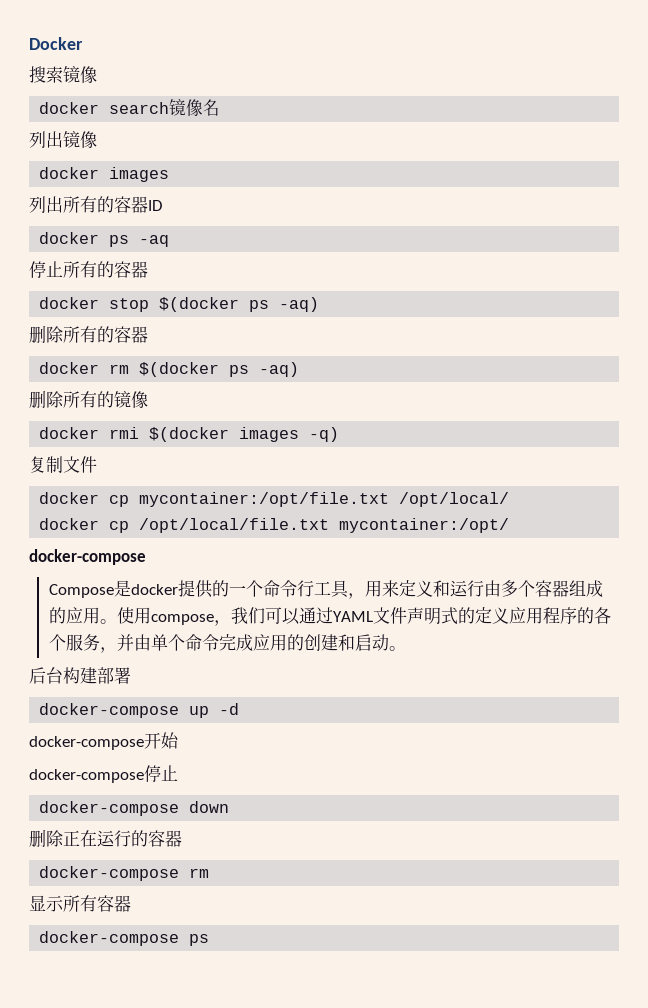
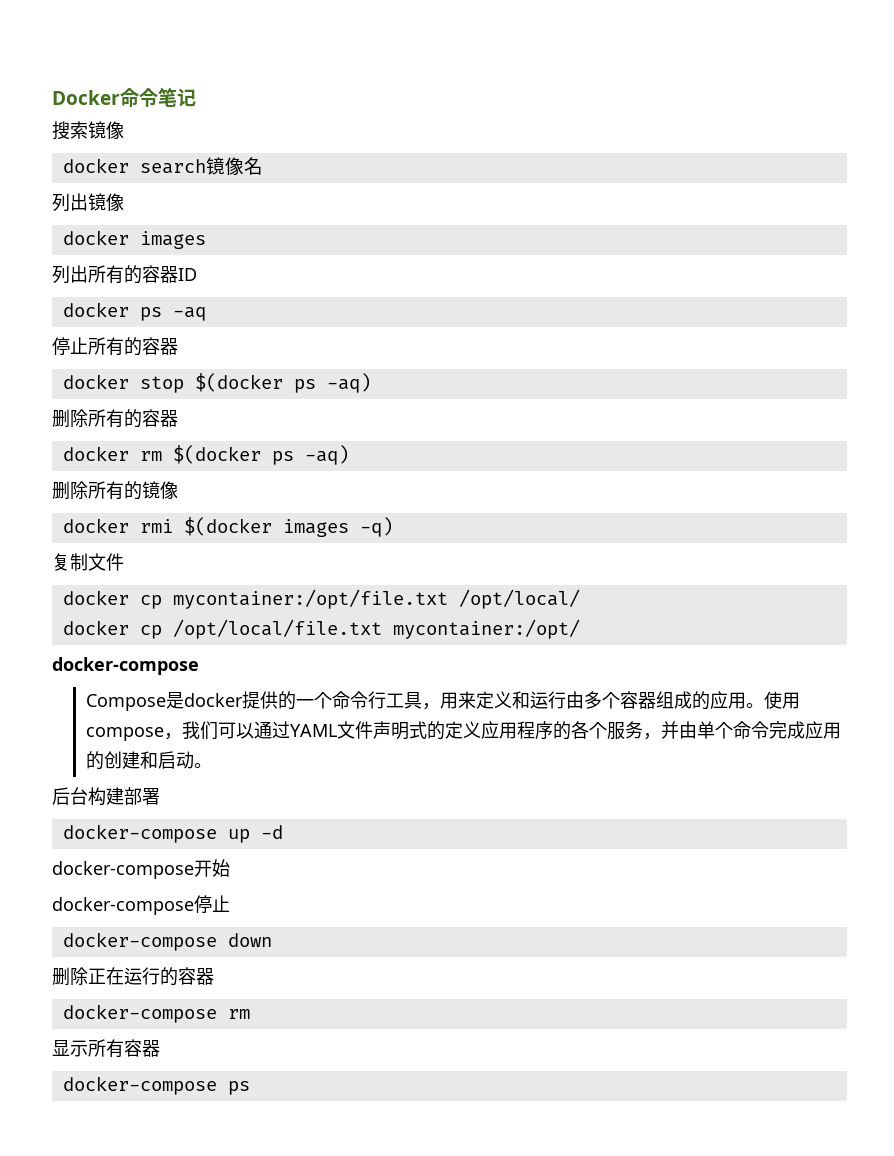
- Docker
+ Docker命令笔记

